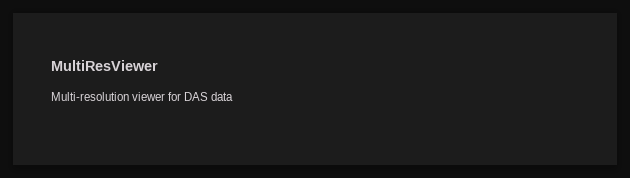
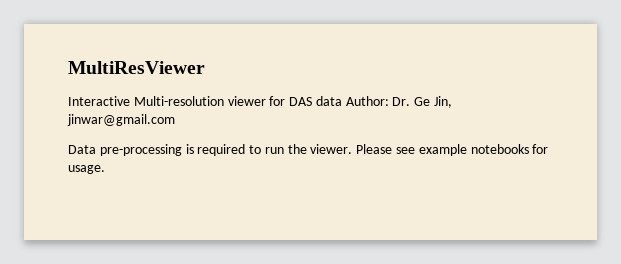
- Multi-resolution viewer for DAS data
+ Interactive Multi-resolution viewer for DAS data Author: Dr. Ge Jin, jinwar@gmail.com
+ Data pre-processing is required to run the viewer. Please see example notebooks for usage.

